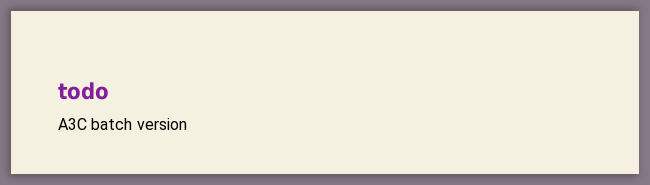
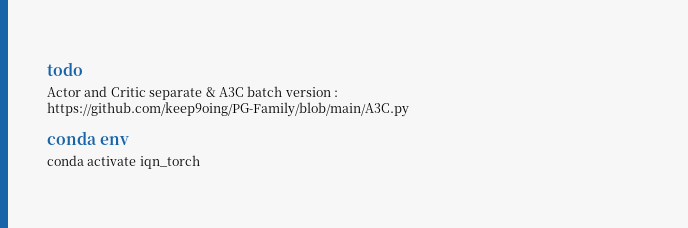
- A3C batch version
+ Actor and Critic separate & A3C batch version : https://github.com/keep9oing/PG-Family/blob/main/A3C.py
+ conda env
+ conda activate iqn_torch

